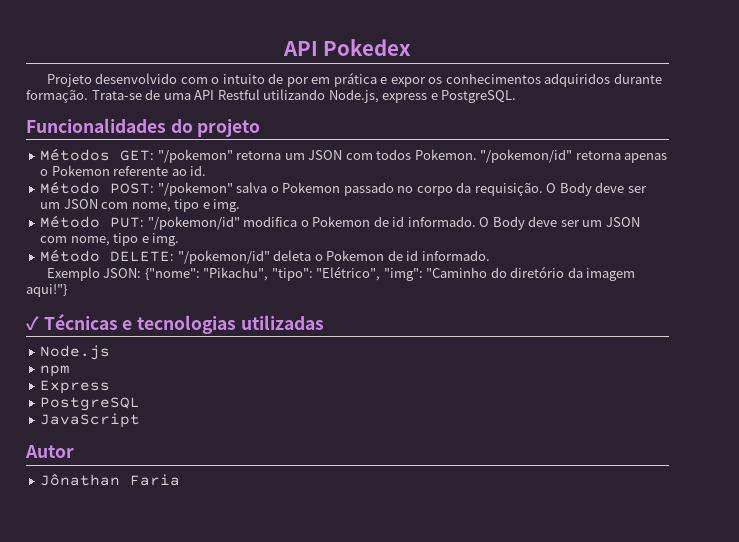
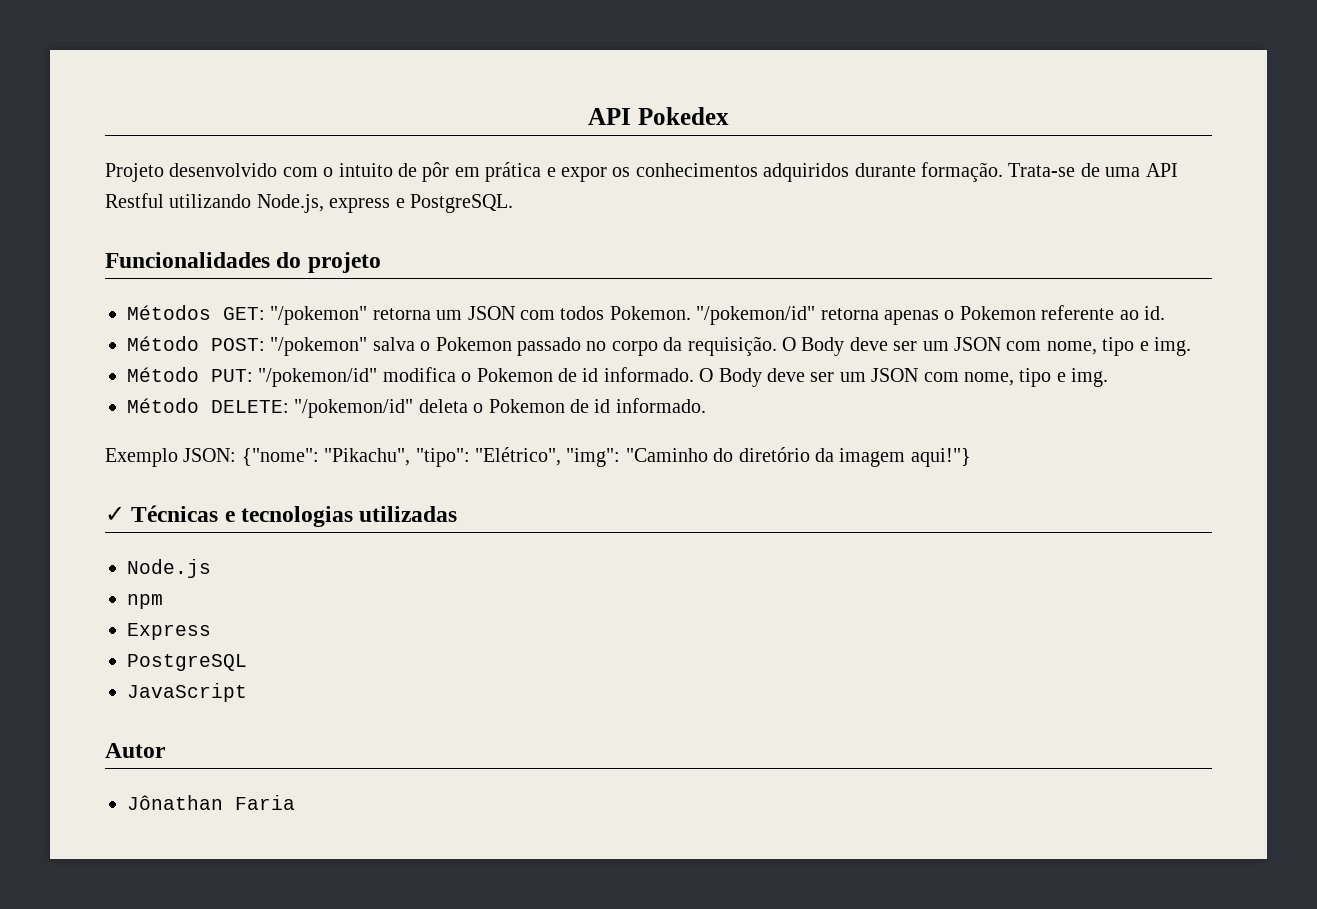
- Projeto desenvolvido com o intuito de por em prática e expor os conhecimentos adquiridos durante formação.
+ Projeto desenvolvido com o intuito de pôr em prática e expor os conhecimentos adquiridos durante formação.

